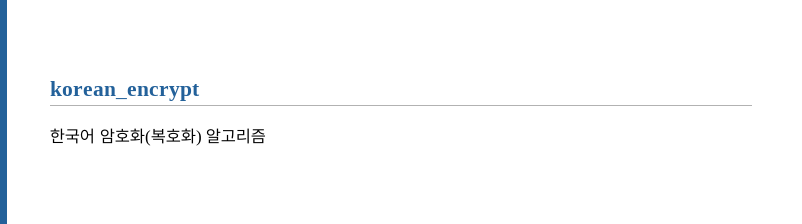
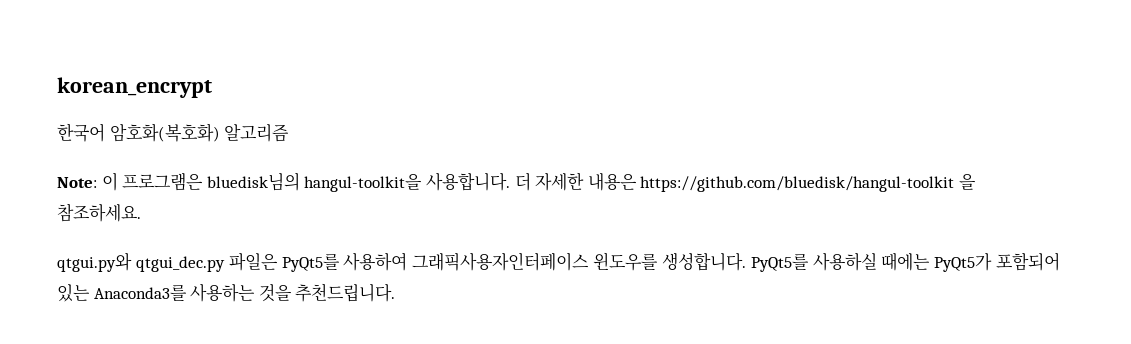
+ Note: 이 프로그램은 bluedisk님의 hangul-toolkit을 사용합니다. 더 자세한 내용은 https://github.com/bluedisk/hangul-toolkit 을 참조하세요.
+ qtgui.py와 qtgui_dec.py 파일은 PyQt5를 사용하여 그래픽사용자인터페이스 윈도우를 생성합니다. PyQt5를 사용하실 때에는 PyQt5가 포함되어 있는 Anaconda3를 사용하는 것을 추천드립니다.

